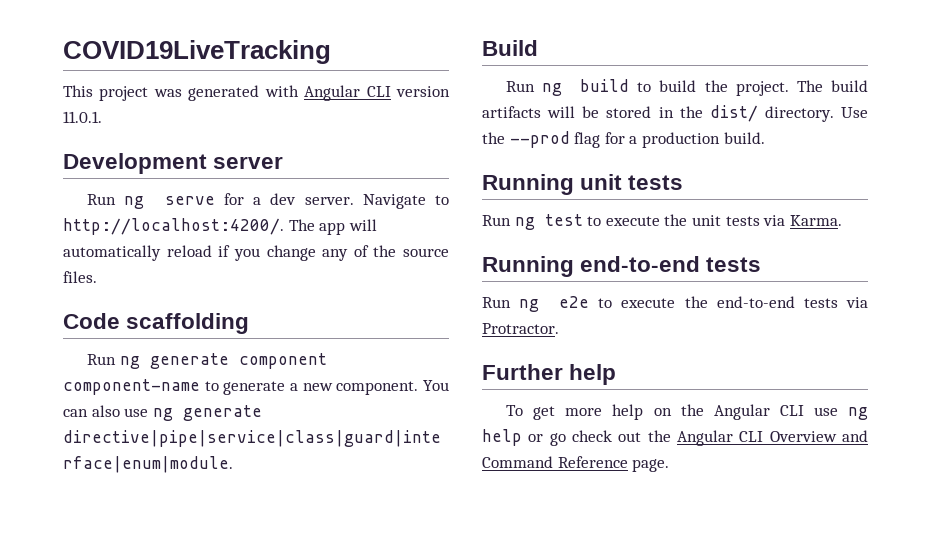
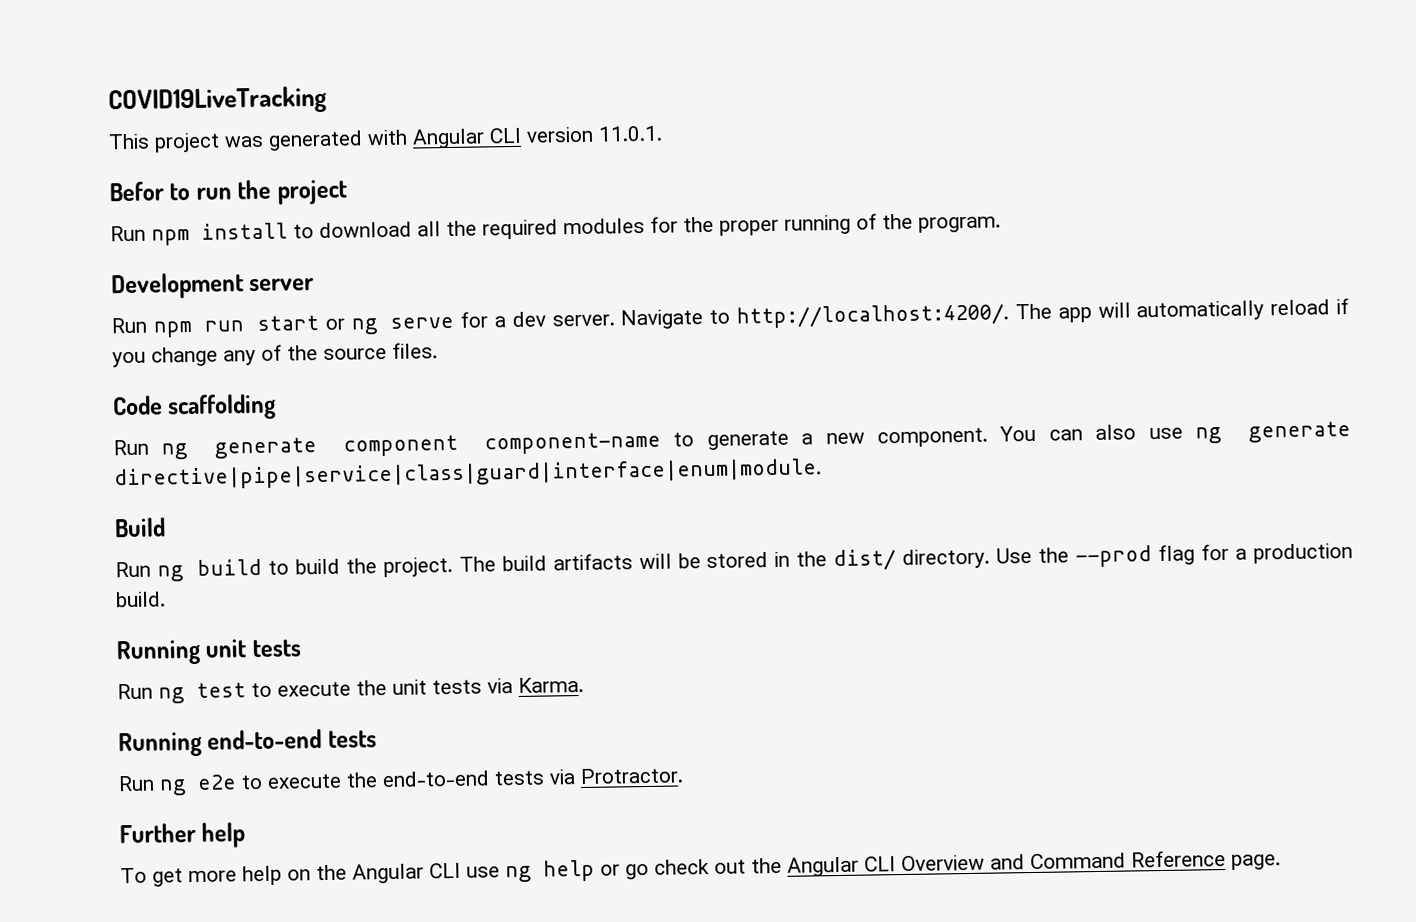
+ Befor to run the project
+ Run npm install to download all the required modules for the proper running of the program.
- Run ng serve for a dev server.
+ Run npm run start or ng serve for a dev server.

